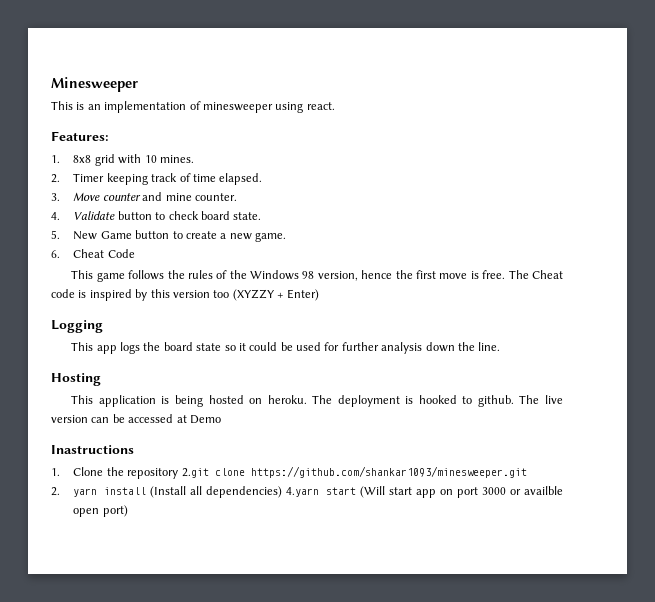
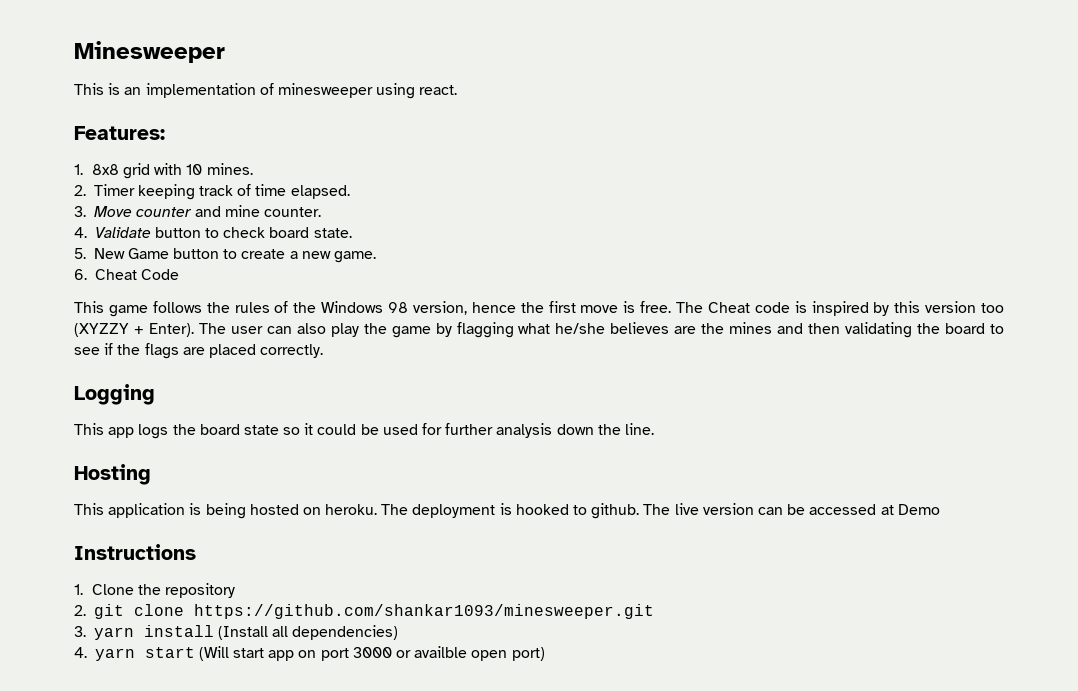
- The Cheat code is inspired by this version too (XYZZY + Enter)
+ The Cheat code is inspired by this version too (XYZZY + Enter). The user can also play the game by flagging what he/she believes are the mines and then validating the board to see if the flags are placed correctly.
- Inastructions
+ Instructions
- 1. Clone the repository 2.git clone https://github.com/shankar1093/minesweeper.git
+ 1. Clone the repository
+ 2. git clone https://github.com/shankar1093/minesweeper.git
- 2. yarn install (Install all dependencies) 4.yarn start (Will start app on port 3000 or availble open port)
+ 3. yarn install (Install all dependencies)
+ 4. yarn start (Will start app on port 3000 or availble open port)

